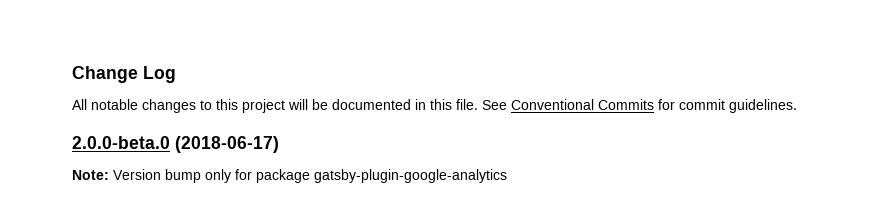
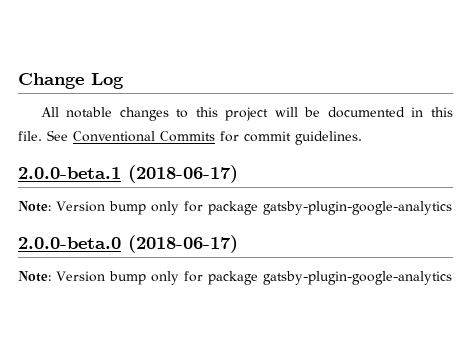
+ 2.0.0-beta.1 (2018-06-17)
+ Note: Version bump only for package gatsby-plugin-google-analytics

